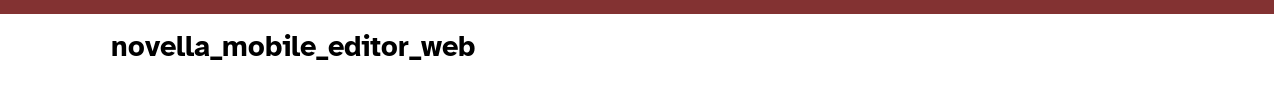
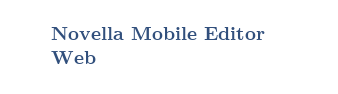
- novella_mobile_editor_web
+ Novella Mobile Editor Web

